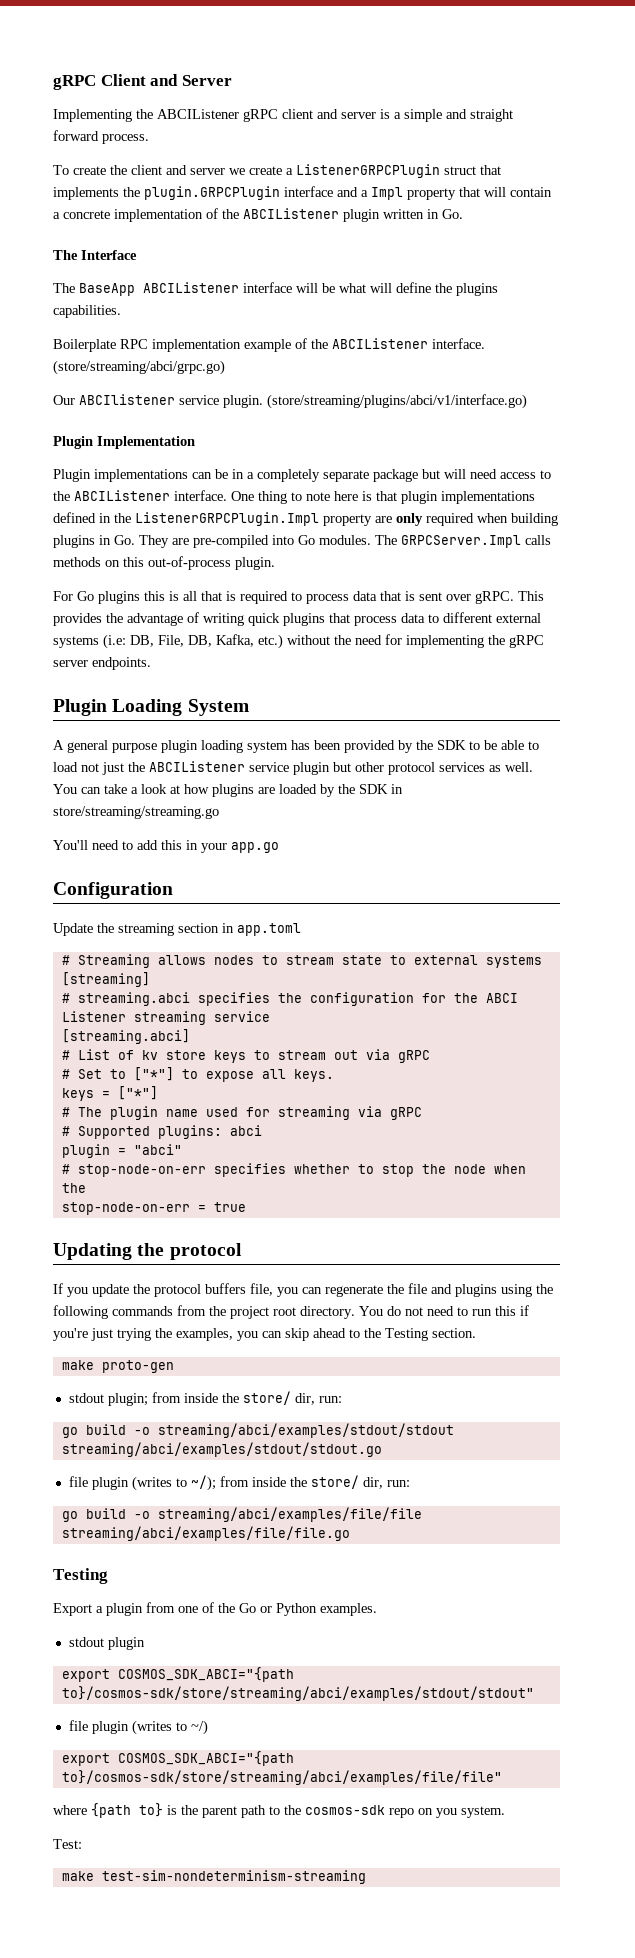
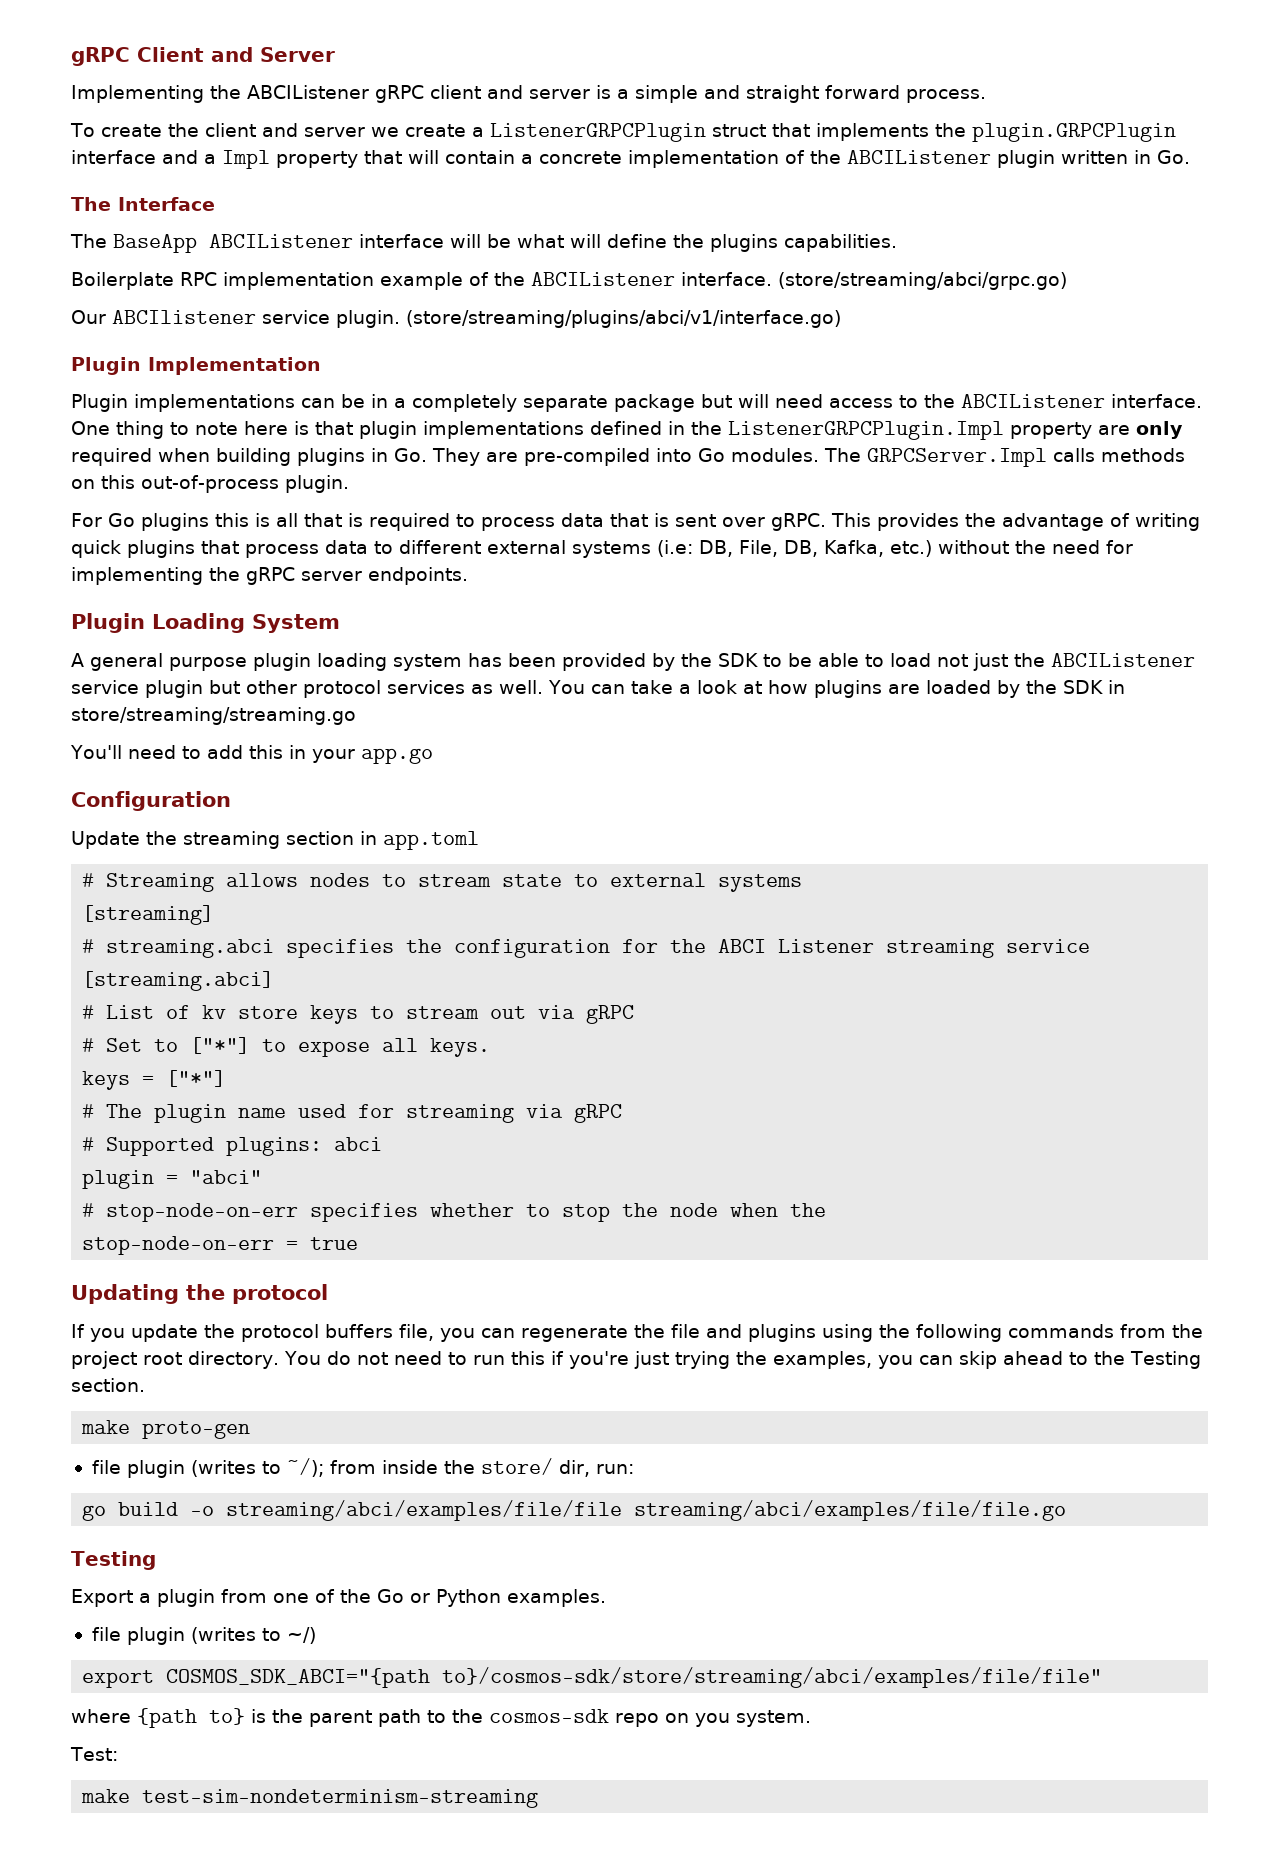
- stdout plugin; from inside the store/ dir, run:
- go build -o streaming/abci/examples/stdout/stdout streaming/abci/examples/stdout/stdout.go
- stdout plugin
- export COSMOS_SDK_ABCI="{path to}/cosmos-sdk/store/streaming/abci/examples/stdout/stdout"

